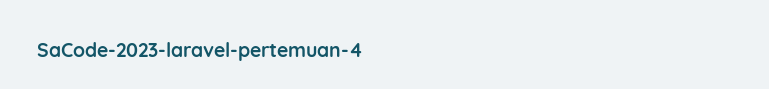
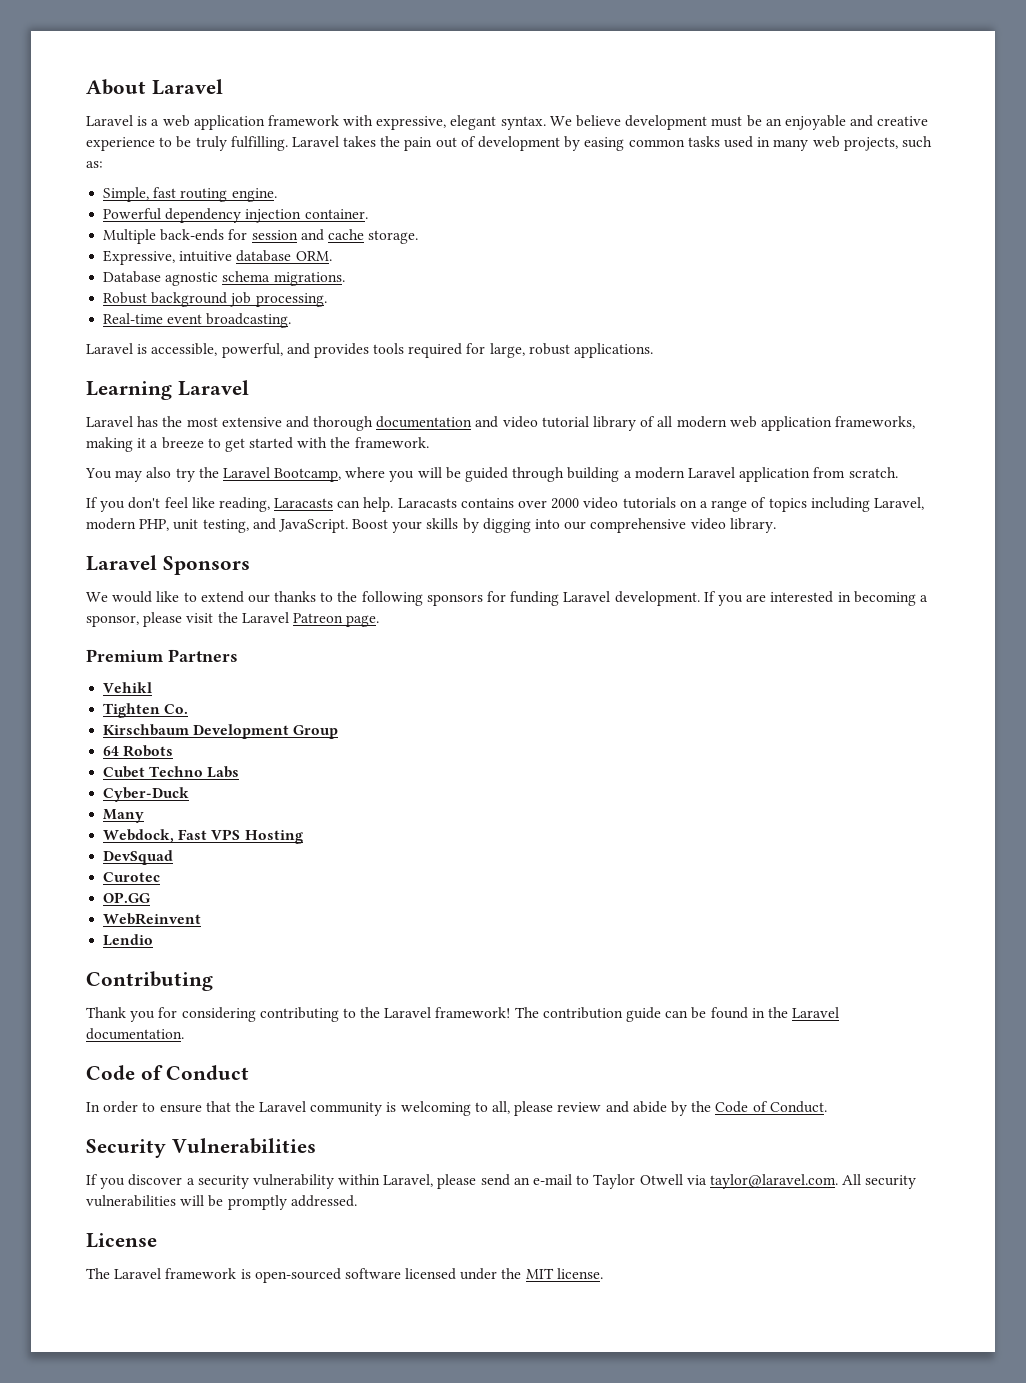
- SaCode-2023-laravel-pertemuan-4
+ About Laravel
+ Laravel is a web application framework with expressive, elegant syntax. We believe development must be an enjoyable and creative experience to be truly fulfilling. Laravel takes the pain out of development by easing common tasks used in many web projects, such as:
+ Simple, fast routing engine.
+ Powerful dependency injection container.
+ Multiple back-ends for session and cache storage.
+ Expressive, intuitive database ORM.
+ Database agnostic schema migrations.
+ Robust background job processing.
+ Real-time event broadcasting.
+ Laravel is accessible, powerful, and provides tools required for large, robust applications.
+ Learning Laravel
+ Laravel has the most extensive and thorough documentation and video tutorial library of all modern web application frameworks, making it a breeze to get started with the framework.
+ You may also try the Laravel Bootcamp, where you will be guided through building a modern Laravel application from scratch.
+ If you don't feel like reading, Laracasts can help. Laracasts contains over 2000 video tutorials on a range of topics including Laravel, modern PHP, unit testing, and JavaScript. Boost your skills by digging into our comprehensive video library.
+ Laravel Sponsors
+ We would like to extend our thanks to the following sponsors for funding Laravel development. If you are interested in becoming a sponsor, please visit the Laravel Patreon page.
+ Premium Partners
+ Vehikl
+ Tighten Co.
+ Kirschbaum Development Group
+ 64 Robots
+ Cubet Techno Labs
+ Cyber-Duck
+ Many
+ Webdock, Fast VPS Hosting
+ DevSquad
+ Curotec
+ OP.GG
+ WebReinvent
+ Lendio
+ Contributing
+ Thank you for considering contributing to the Laravel framework! The contribution guide can be found in the Laravel documentation.
+ Code of Conduct
+ In order to ensure that the Laravel community is welcoming to all, please review and abide by the Code of Conduct.
+ Security Vulnerabilities
+ If you discover a security vulnerability within Laravel, please send an e-mail to Taylor Otwell via taylor@laravel.com. All security vulnerabilities will be promptly addressed.
+ License
+ The Laravel framework is open-sourced software licensed under the MIT license.

